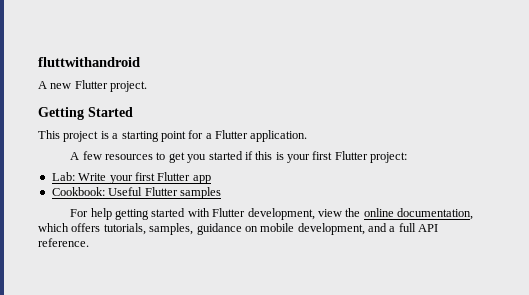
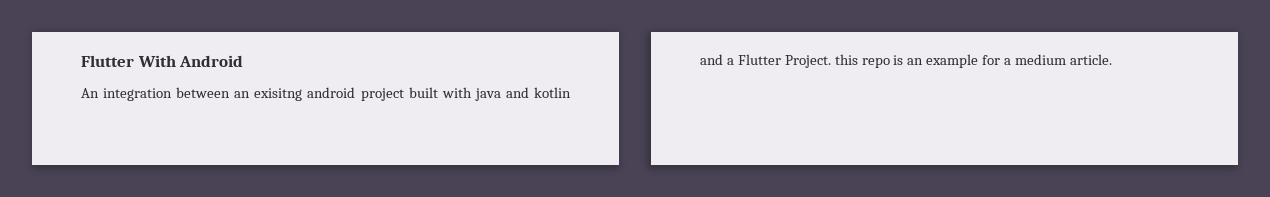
- fluttwithandroid
- A new Flutter project.
- Getting Started
- This project is a starting point for a Flutter application.
- A few resources to get you started if this is your first Flutter project:
- Lab: Write your first Flutter app
- Cookbook: Useful Flutter samples
- For help getting started with Flutter development, view the online documentation, which offers tutorials, samples, guidance on mobile development, and a full API reference.
+ Flutter With Android
+ An integration between an exisitng android project built with java and kotlin and a Flutter Project. this repo is an example for a medium article.

